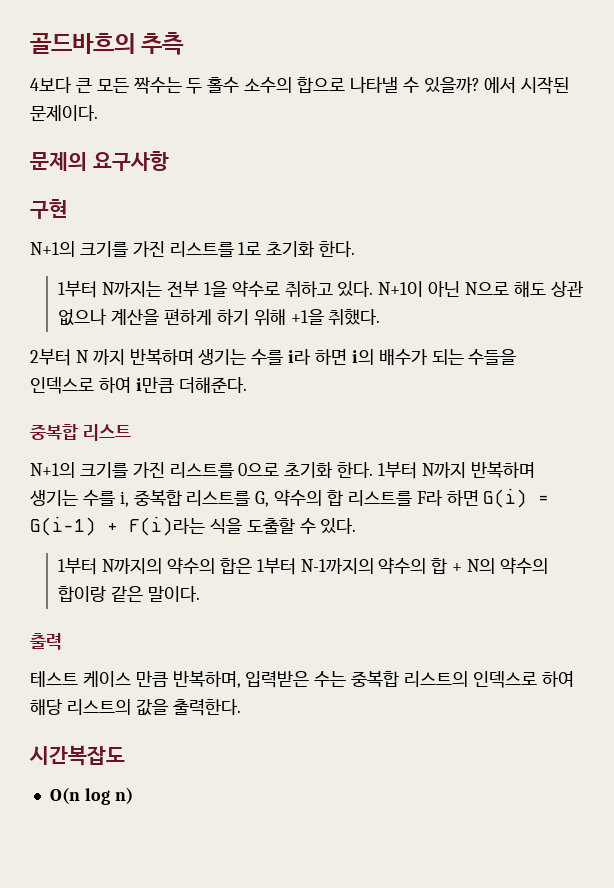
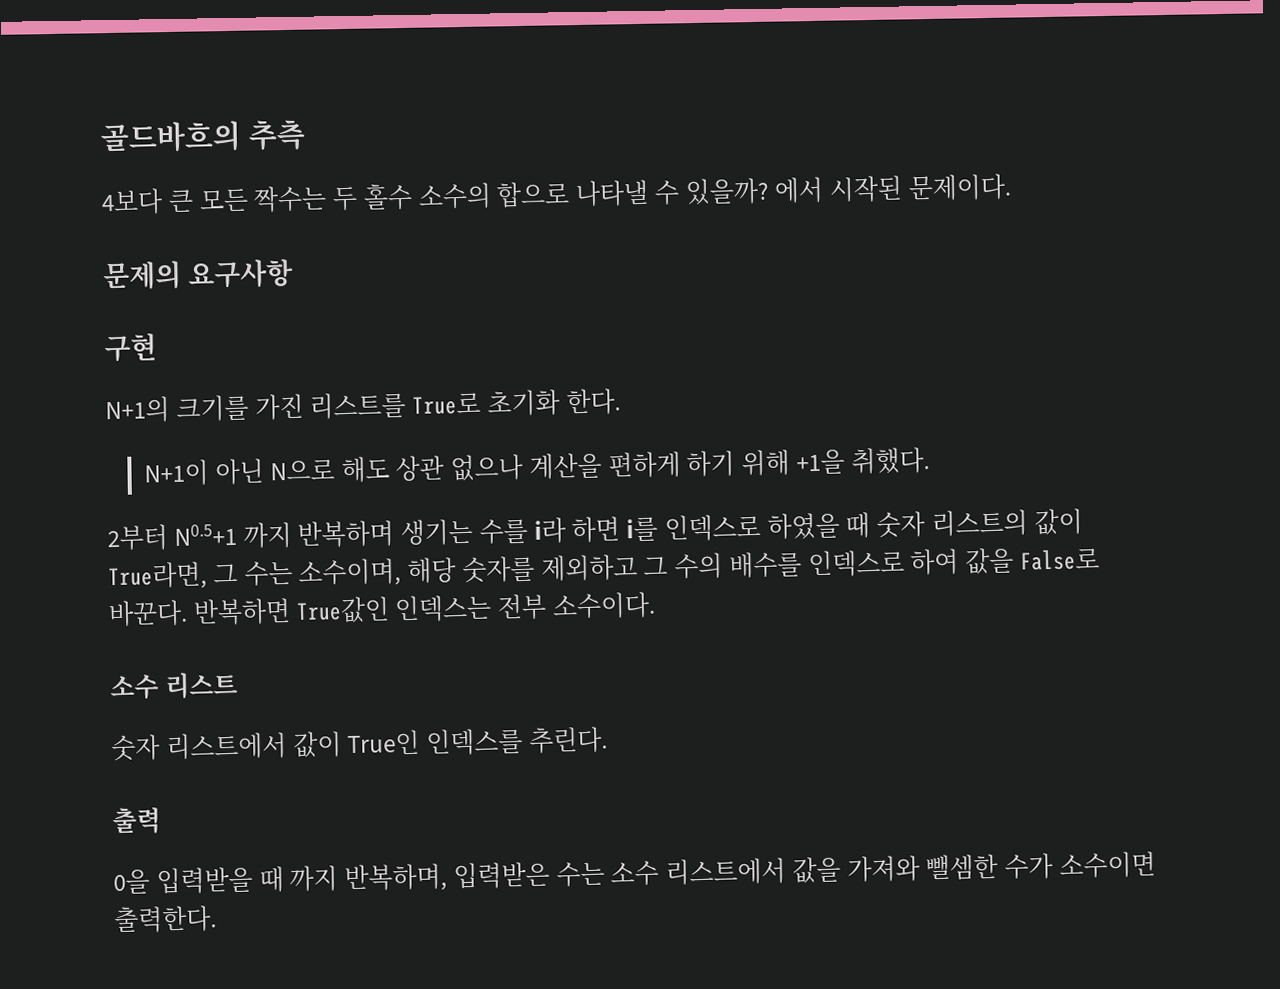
- N+1의 크기를 가진 리스트를 1로 초기화 한다.
+ N+1의 크기를 가진 리스트를 True로 초기화 한다.
- 1부터 N까지는 전부 1을 약수로 취하고 있다.
- 2부터 N 까지 반복하며 생기는 수를 i라 하면 i의 배수가 되는 수들을 인덱스로 하여 i만큼 더해준다.
- 중복합 리스트
- N+1의 크기를 가진 리스트를 0으로 초기화 한다. 1부터 N까지 반복하며 생기는 수를 i, 중복합 리스트를 G, 약수의 합 리스트를 F라 하면 G(i) = G(i-1) + F(i)라는 식을 도출할 수 있다.
- 1부터 N까지의 약수의 합은 1부터 N-1까지의 약수의 합 + N의 약수의 합이랑 같은 말이다.
+ 2부터 N0.5+1 까지 반복하며 생기는 수를 i라 하면 i를 인덱스로 하였을 때 숫자 리스트의 값이 True라면, 그 수는 소수이며, 해당 숫자를 제외하고 그 수의 배수를 인덱스로 하여 값을 False로 바꾼다. 반복하면 True값인 인덱스는 전부 소수이다.
+ 소수 리스트
+ 숫자 리스트에서 값이 True인 인덱스를 추린다.
  출력
- 테스트 케이스 만큼 반복하며, 입력받은 수는 중복합 리스트의 인덱스로 하여 해당 리스트의 값을 출력한다.
- 시간복잡도
- O(n log n)
+ 0을 입력받을 때 까지 반복하며, 입력받은 수는 소수 리스트에서 값을 가져와 뺄셈한 수가 소수이면 출력한다.

